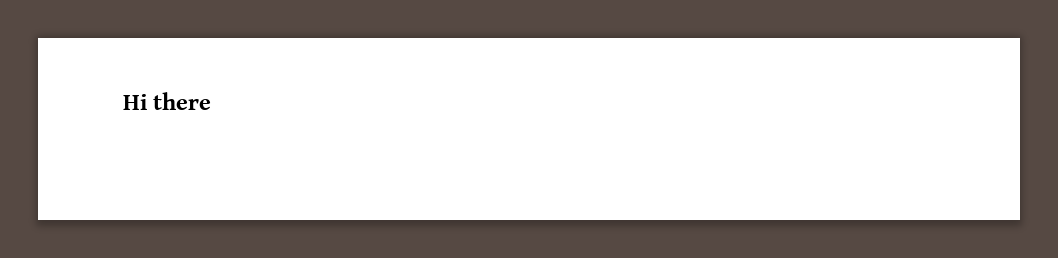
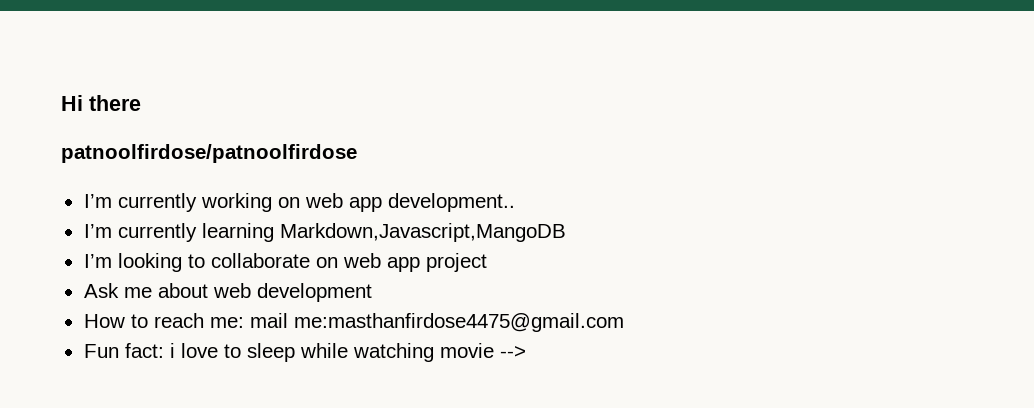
+ patnoolfirdose/patnoolfirdose
+ I’m currently working on web app development..
+ I’m currently learning Markdown,Javascript,MangoDB
+ I’m looking to collaborate on web app project
+ Ask me about web development
+ How to reach me: mail me:masthanfirdose4475@gmail.com
+ Fun fact: i love to sleep while watching movie -->

